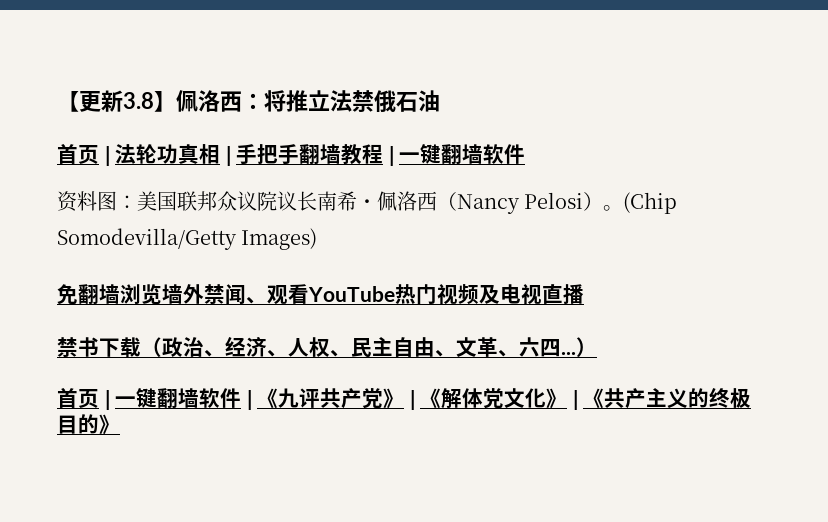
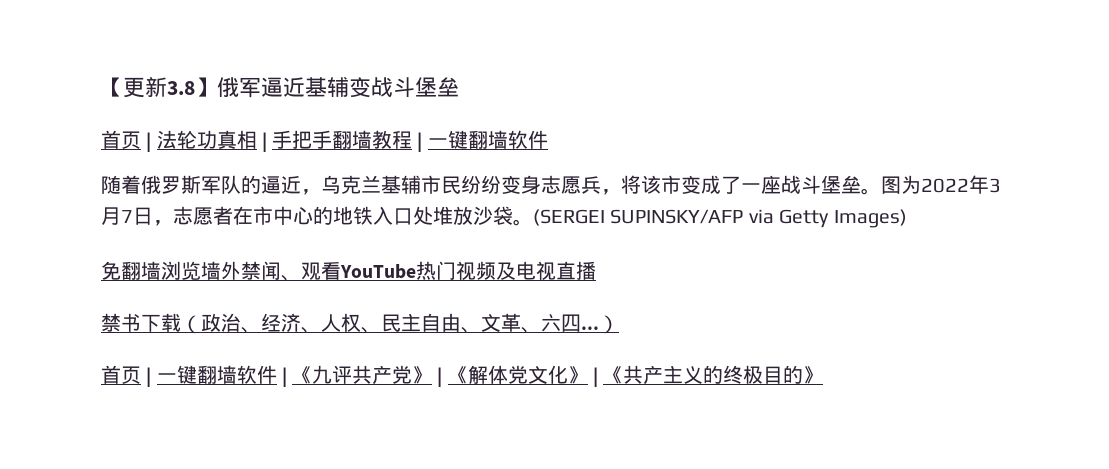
- 【更新3.8】佩洛西：将推立法禁俄石油
+ 【更新3.8】俄军逼近基辅变战斗堡垒
- 资料图：美国联邦众议院议长南希・佩洛西（Nancy Pelosi）。(Chip Somodevilla/Getty Images)
+ 随着俄罗斯军队的逼近，乌克兰基辅市民纷纷变身志愿兵，将该市变成了一座战斗堡垒。图为2022年3月7日，志愿者在市中心的地铁入口处堆放沙袋。(SERGEI SUPINSKY/AFP via Getty Images)

